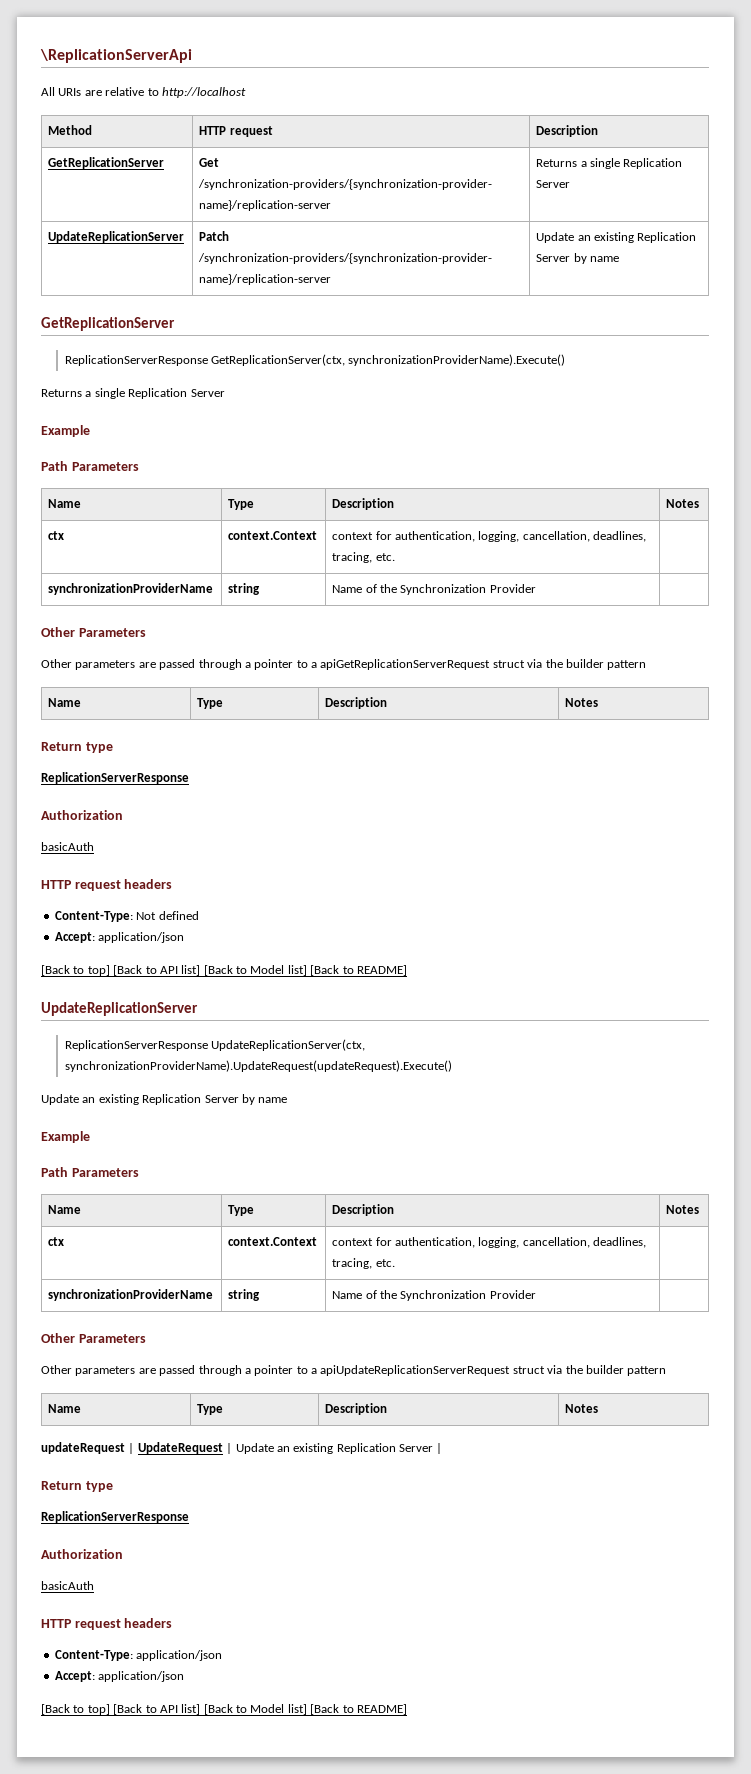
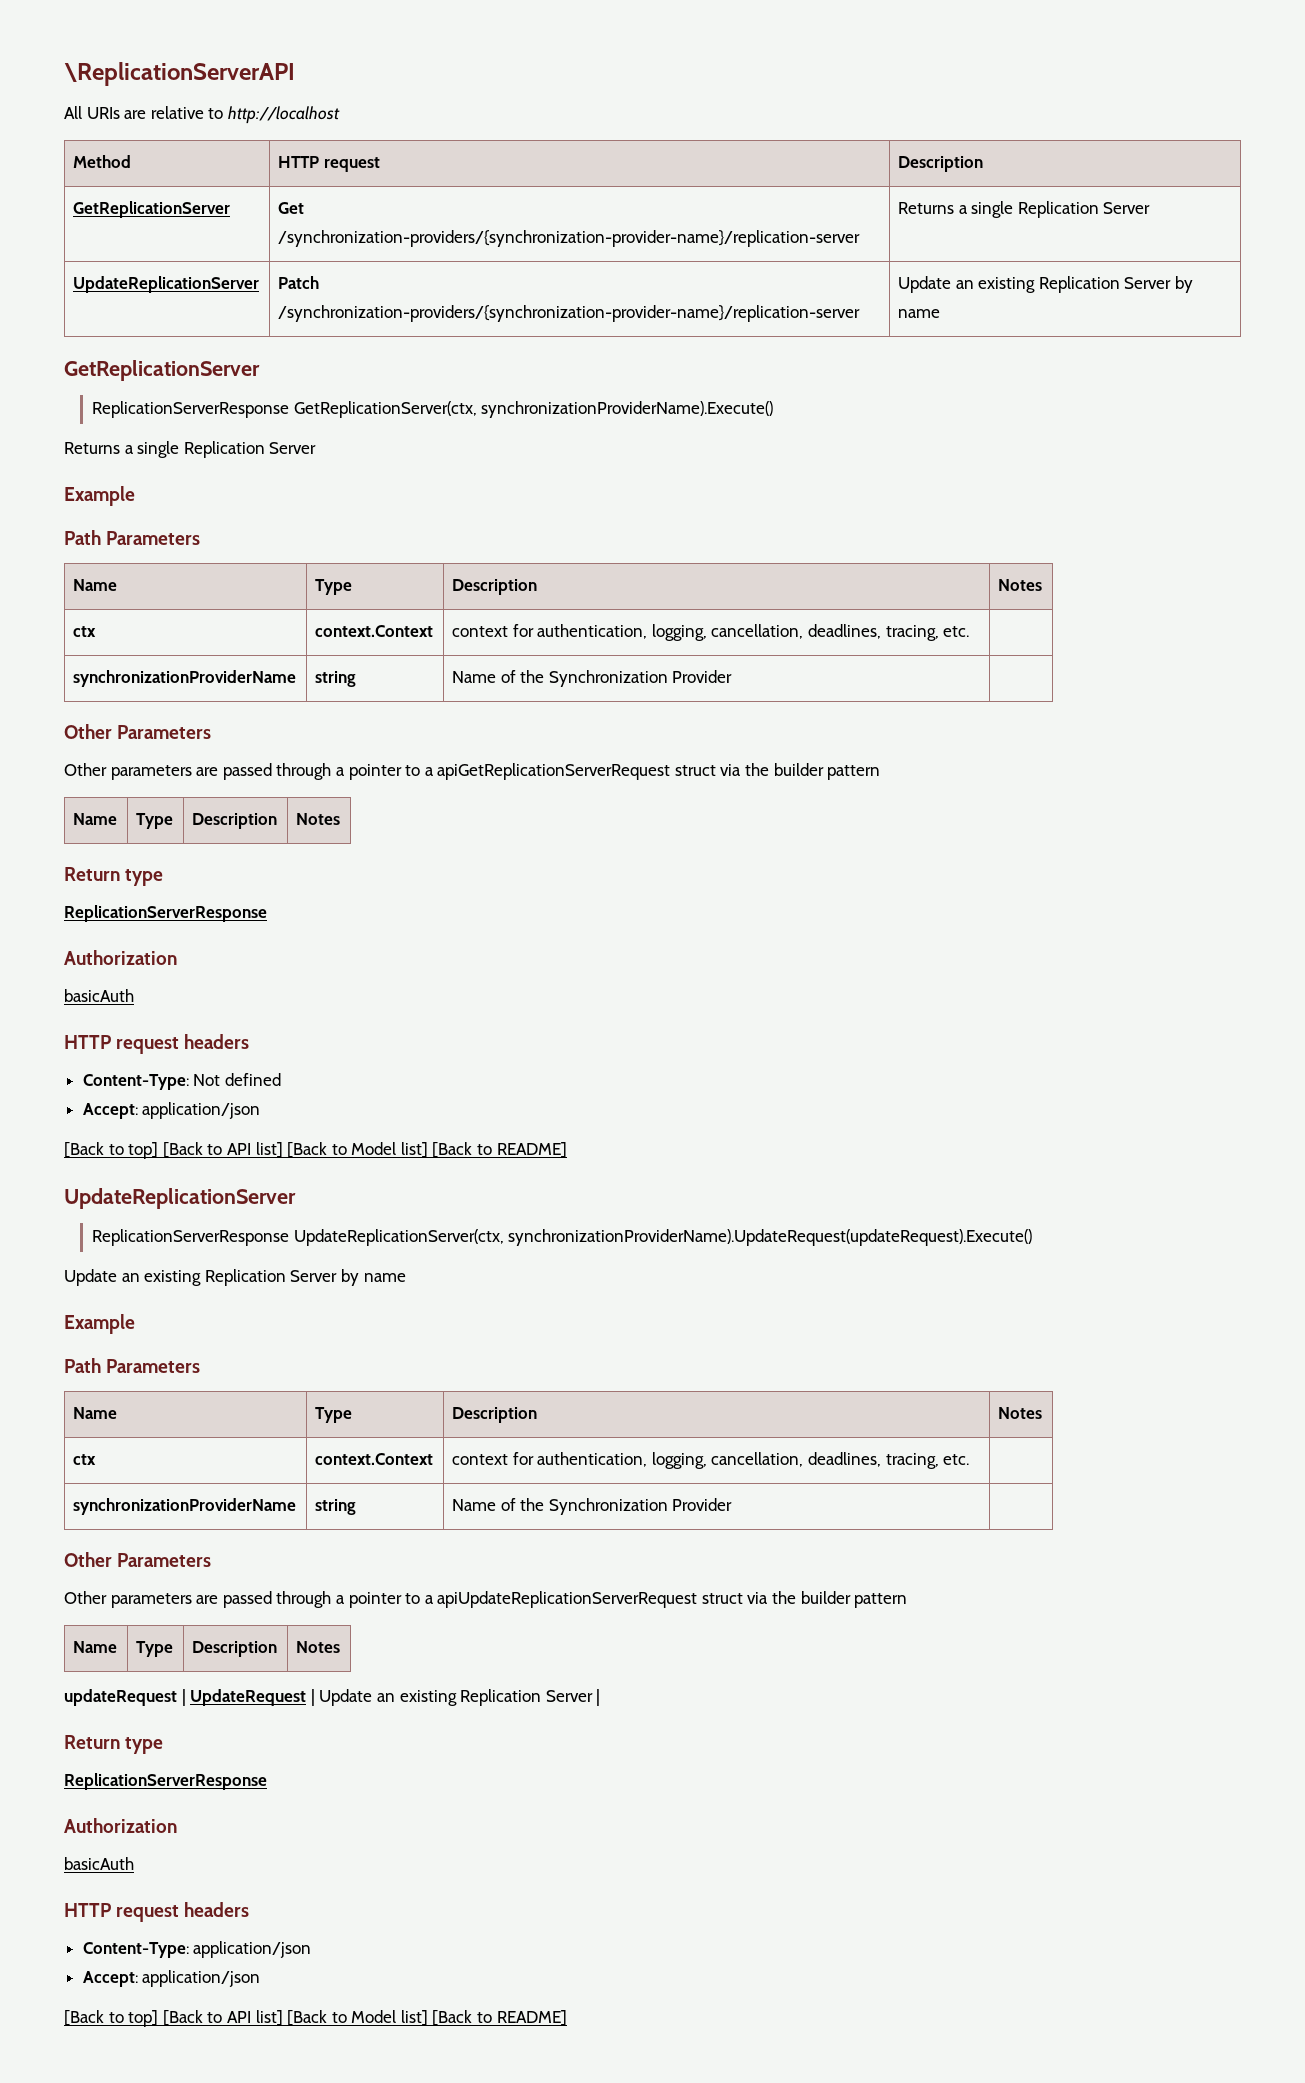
- \ReplicationServerApi
+ \ReplicationServerAPI

